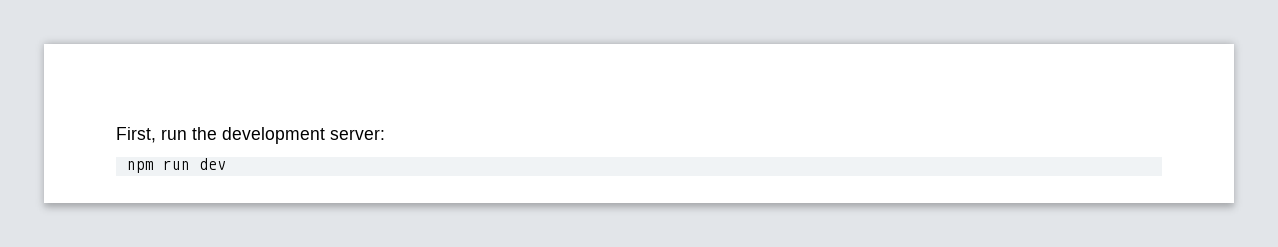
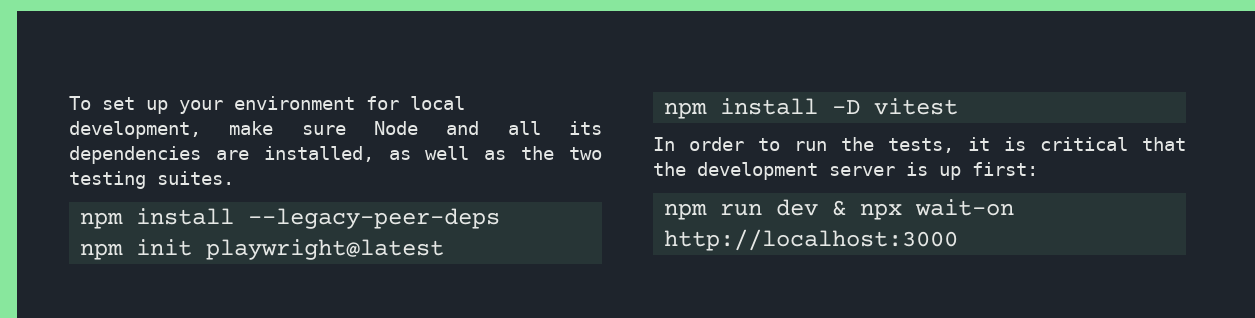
- First, run the development server:
+ To set up your environment for local development, make sure Node and all its dependencies are installed, as well as the two testing suites.
+ npm install --legacy-peer-deps
+ npm init playwright@latest
+ npm install -D vitest
+ In order to run the tests, it is critical that the development server is up first:
- npm run dev
+ npm run dev & npx wait-on http://localhost:3000

